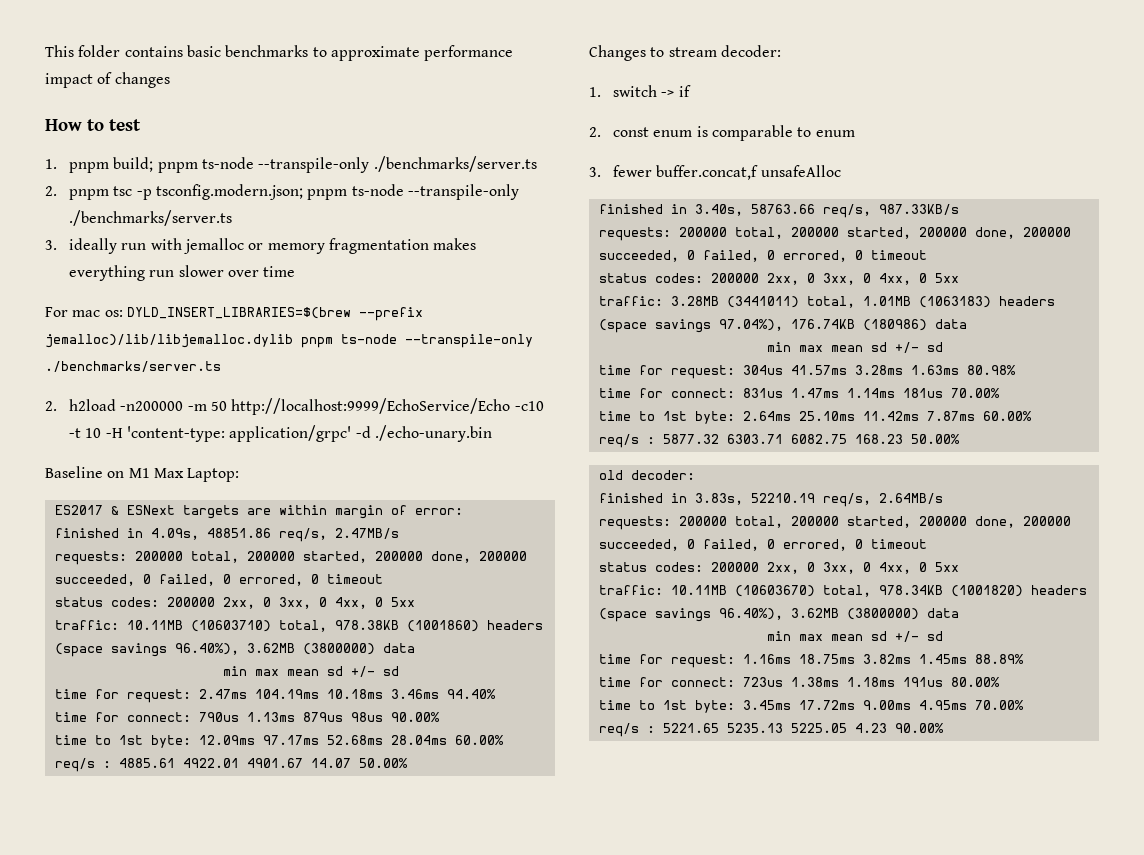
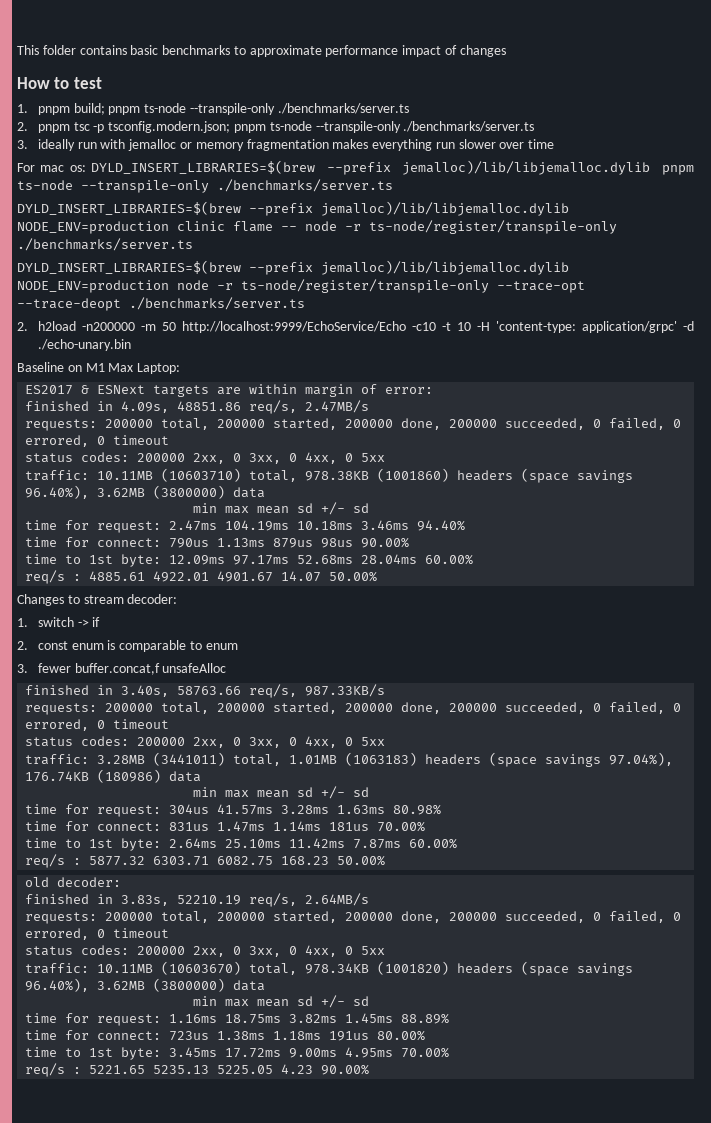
+ DYLD_INSERT_LIBRARIES=$(brew --prefix jemalloc)/lib/libjemalloc.dylib NODE_ENV=production clinic flame -- node -r ts-node/register/transpile-only ./benchmarks/server.ts
+ DYLD_INSERT_LIBRARIES=$(brew --prefix jemalloc)/lib/libjemalloc.dylib NODE_ENV=production node -r ts-node/register/transpile-only --trace-opt --trace-deopt ./benchmarks/server.ts

